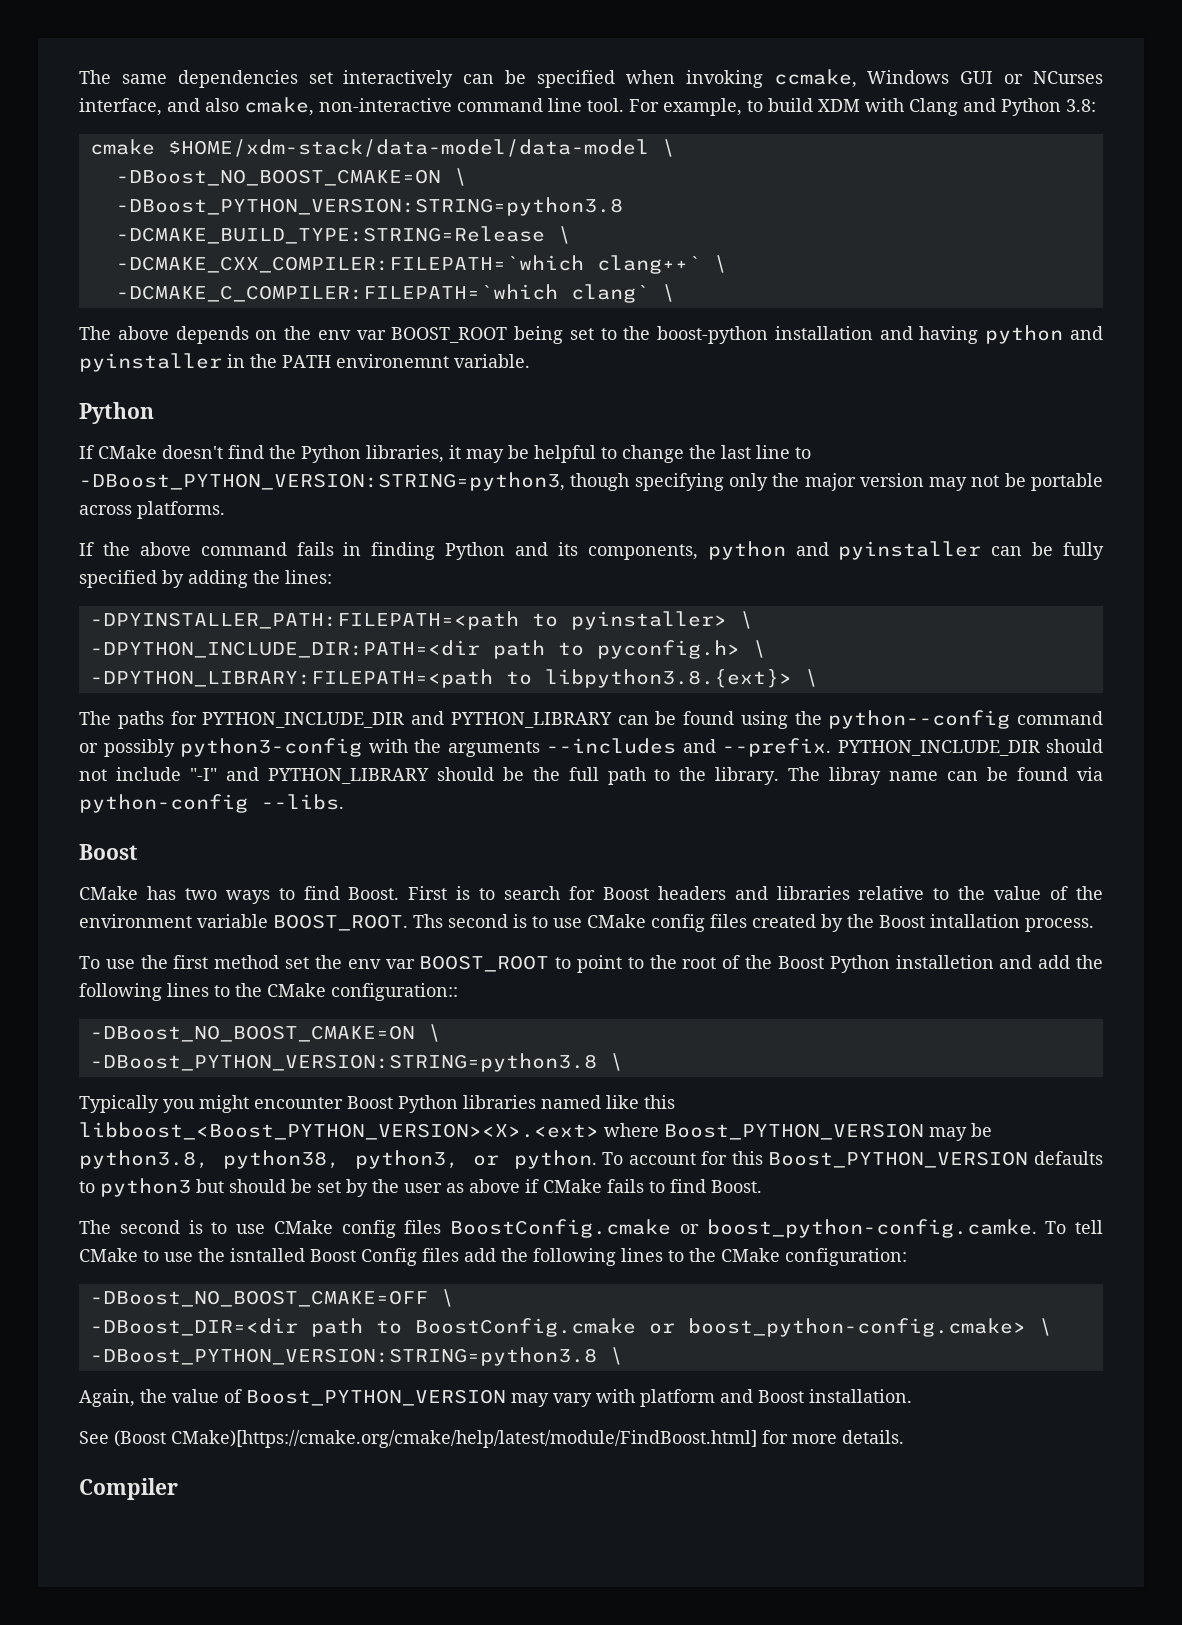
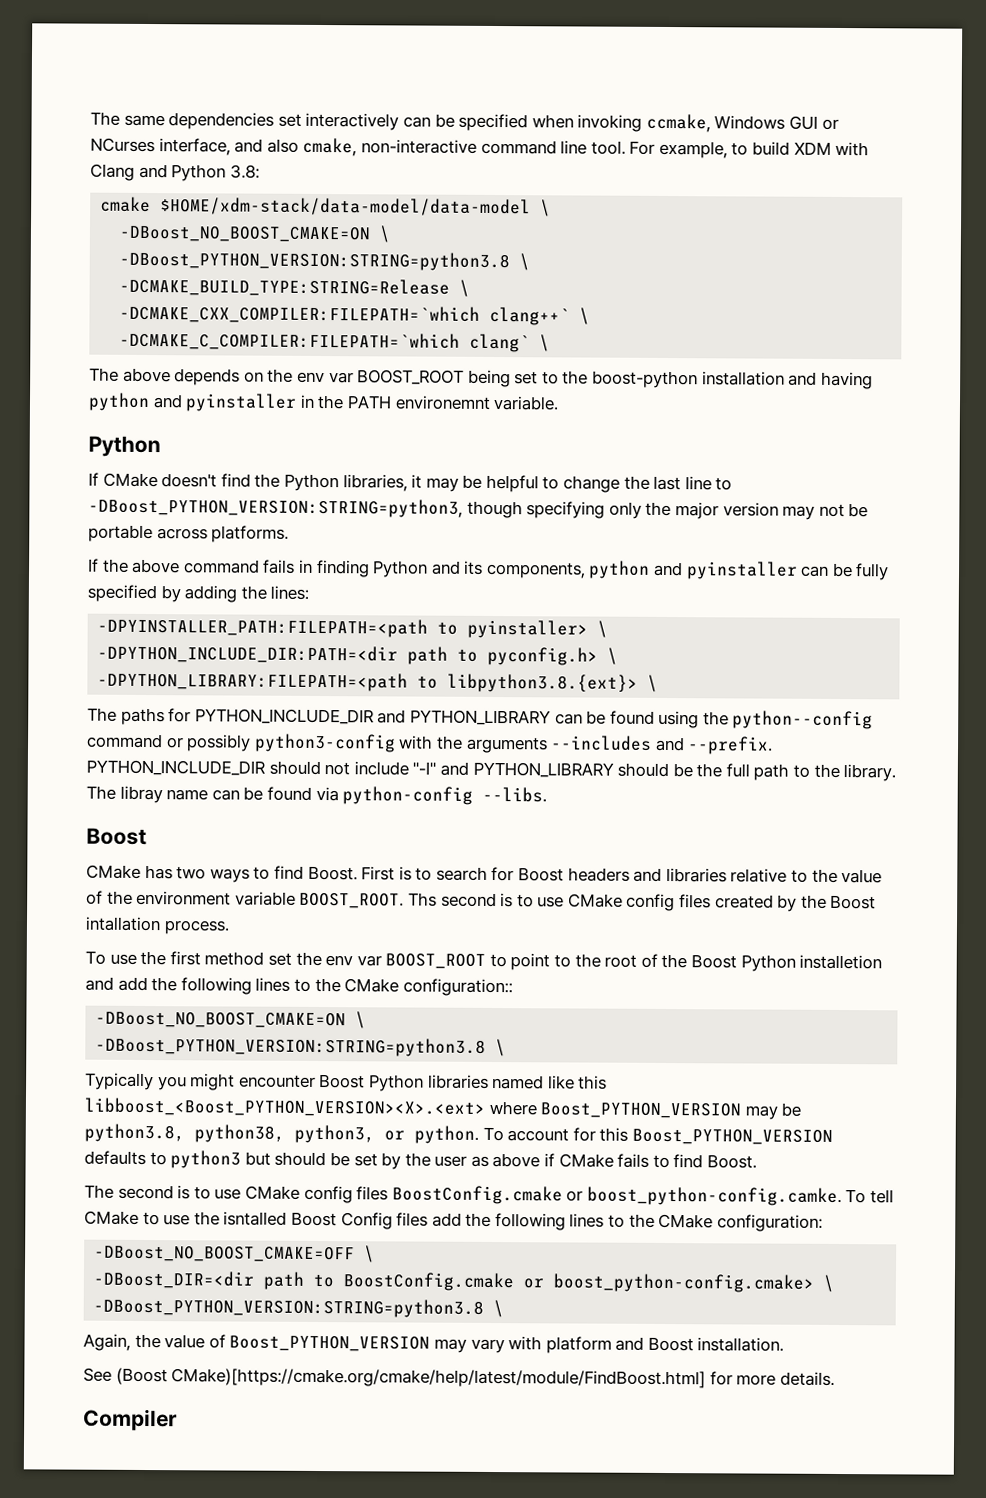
  cmake $HOME/xdm-stack/data-model/data-model \
  -DBoost_NO_BOOST_CMAKE=ON \
- -DBoost_PYTHON_VERSION:STRING=python3.8
+ -DBoost_PYTHON_VERSION:STRING=python3.8 \

